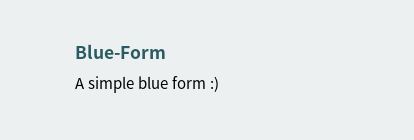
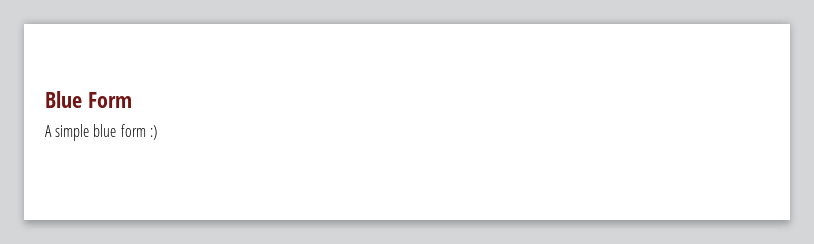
- Blue-Form
+ Blue Form

